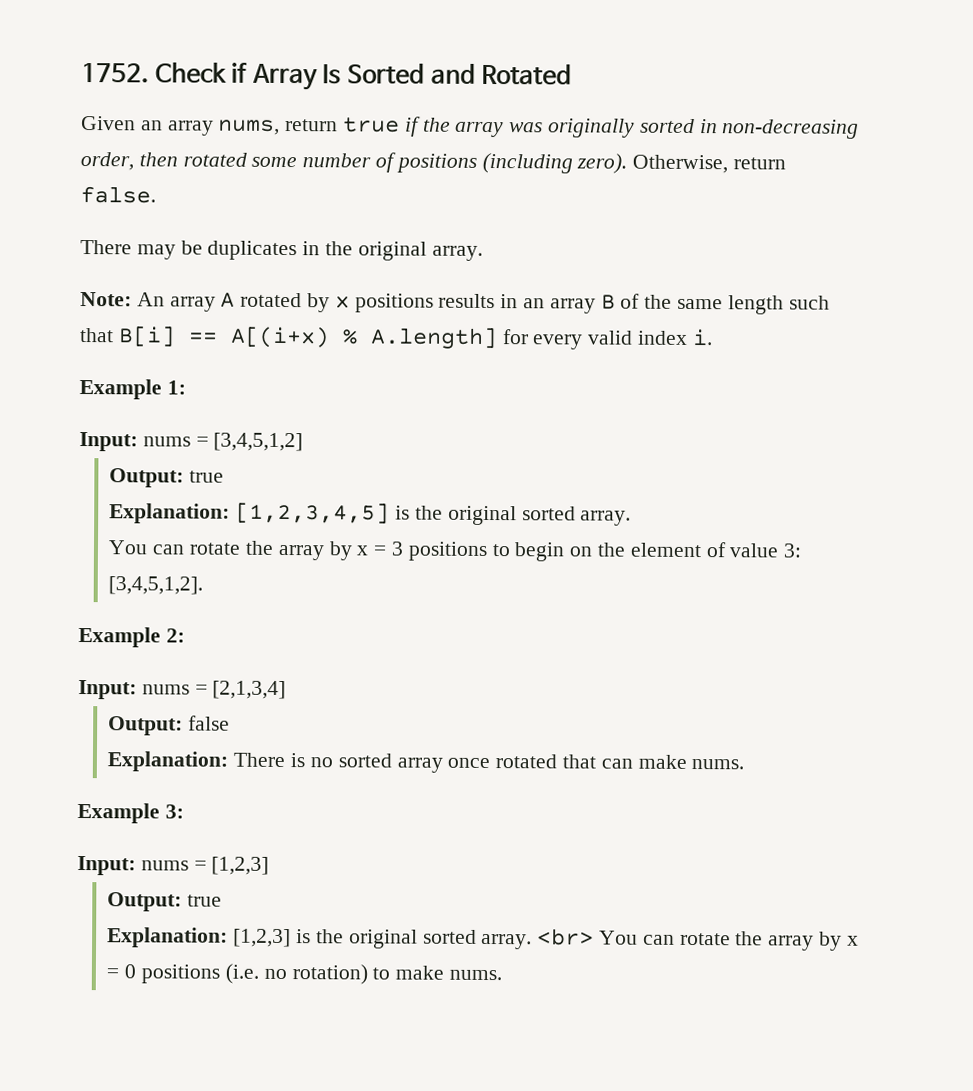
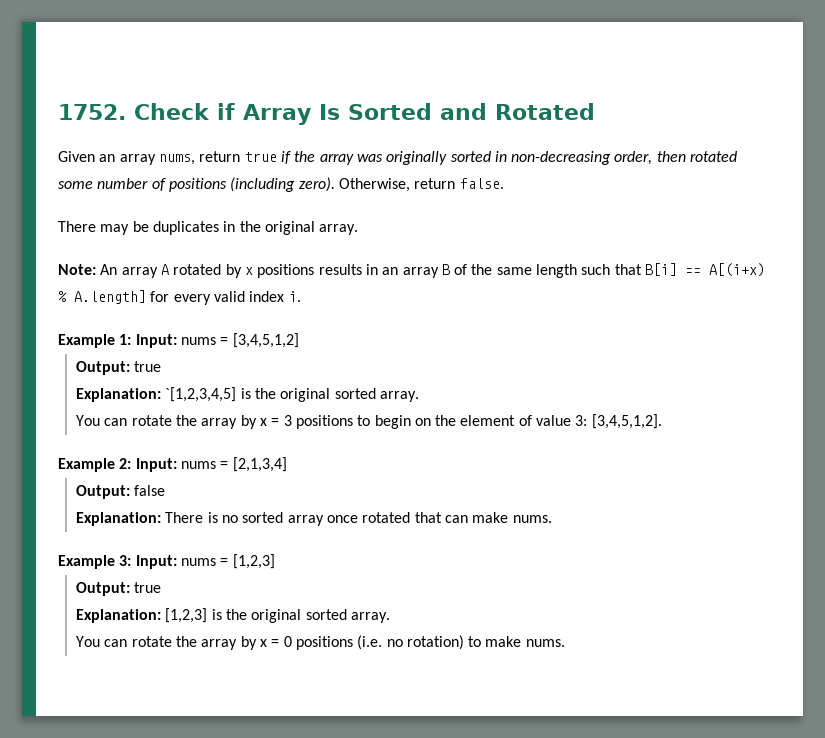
- Example 1:
- Input: nums = [3,4,5,1,2]
+ Example 1: Input: nums = [3,4,5,1,2]
- Explanation: [1,2,3,4,5] is the original sorted array.
+ Explanation: `[1,2,3,4,5] is the original sorted array.
- Example 2:
- Input: nums = [2,1,3,4]
+ Example 2: Input: nums = [2,1,3,4]
- Example 3:
- Input: nums = [1,2,3]
+ Example 3: Input: nums = [1,2,3]
- Explanation: [1,2,3] is the original sorted array. <br> You can rotate the array by x = 0 positions (i.e. no rotation) to make nums.
+ Explanation: [1,2,3] is the original sorted array.
+ You can rotate the array by x = 0 positions (i.e. no rotation) to make nums.

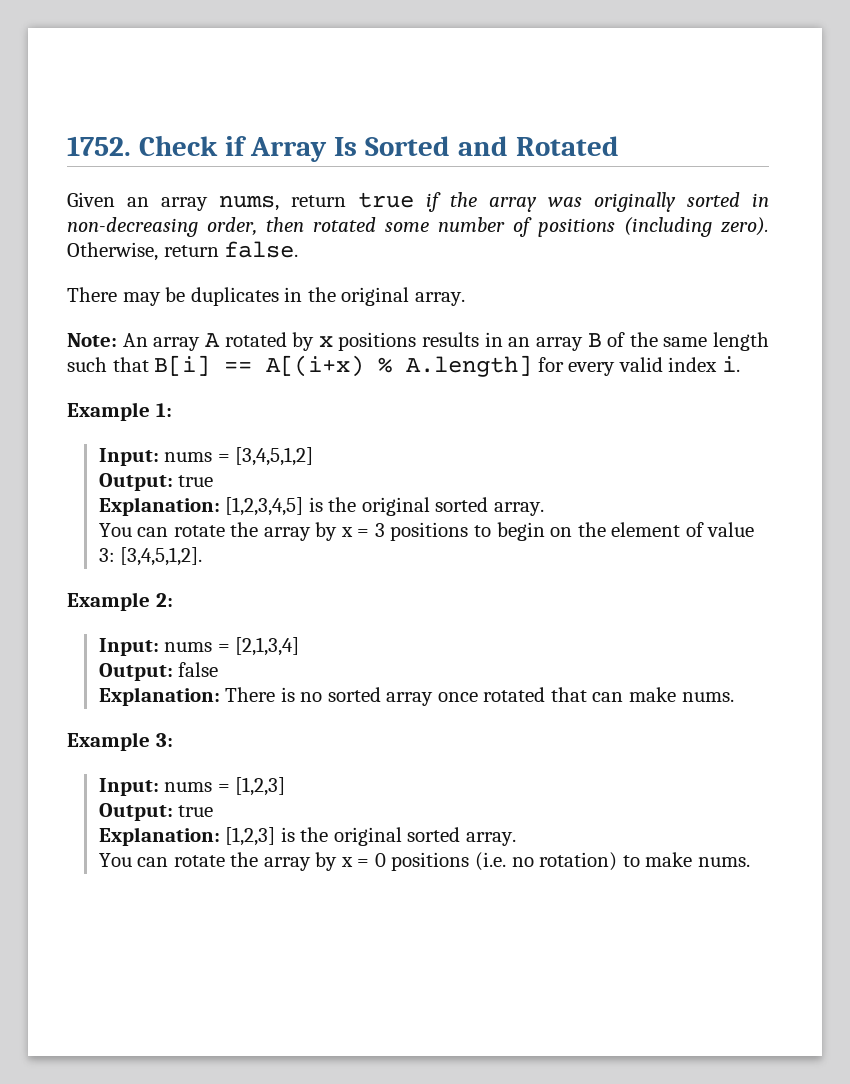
- Example 1: Input: nums = [3,4,5,1,2]
+ Example 1:
+ Input: nums = [3,4,5,1,2]
- Explanation: `[1,2,3,4,5] is the original sorted array.
+ Explanation: [1,2,3,4,5] is the original sorted array.
- Example 2: Input: nums = [2,1,3,4]
+ Example 2:
+ Input: nums = [2,1,3,4]
- Example 3: Input: nums = [1,2,3]
+ Example 3:
+ Input: nums = [1,2,3]

